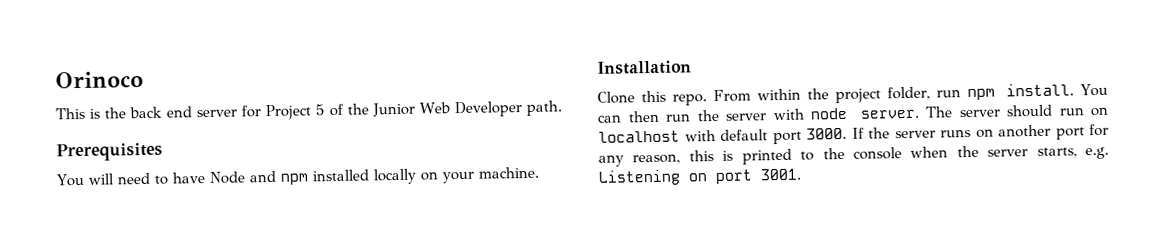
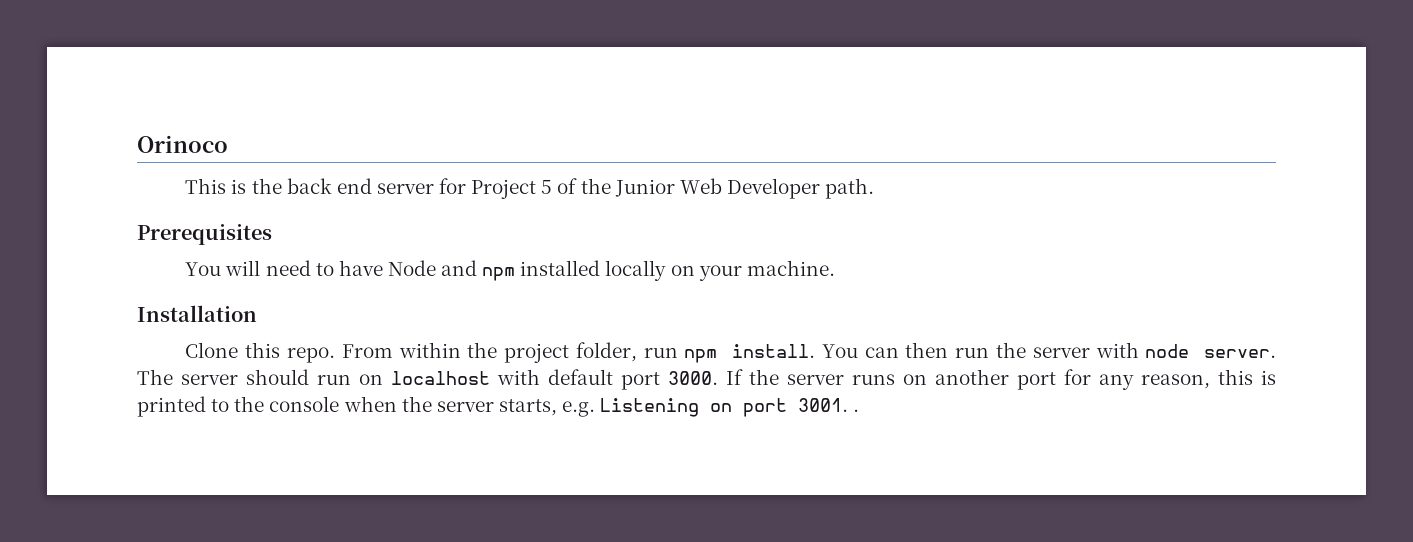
- If the server runs on another port for any reason, this is printed to the console when the server starts, e.g. Listening on port 3001.
+ If the server runs on another port for any reason, this is printed to the console when the server starts, e.g. Listening on port 3001. .

